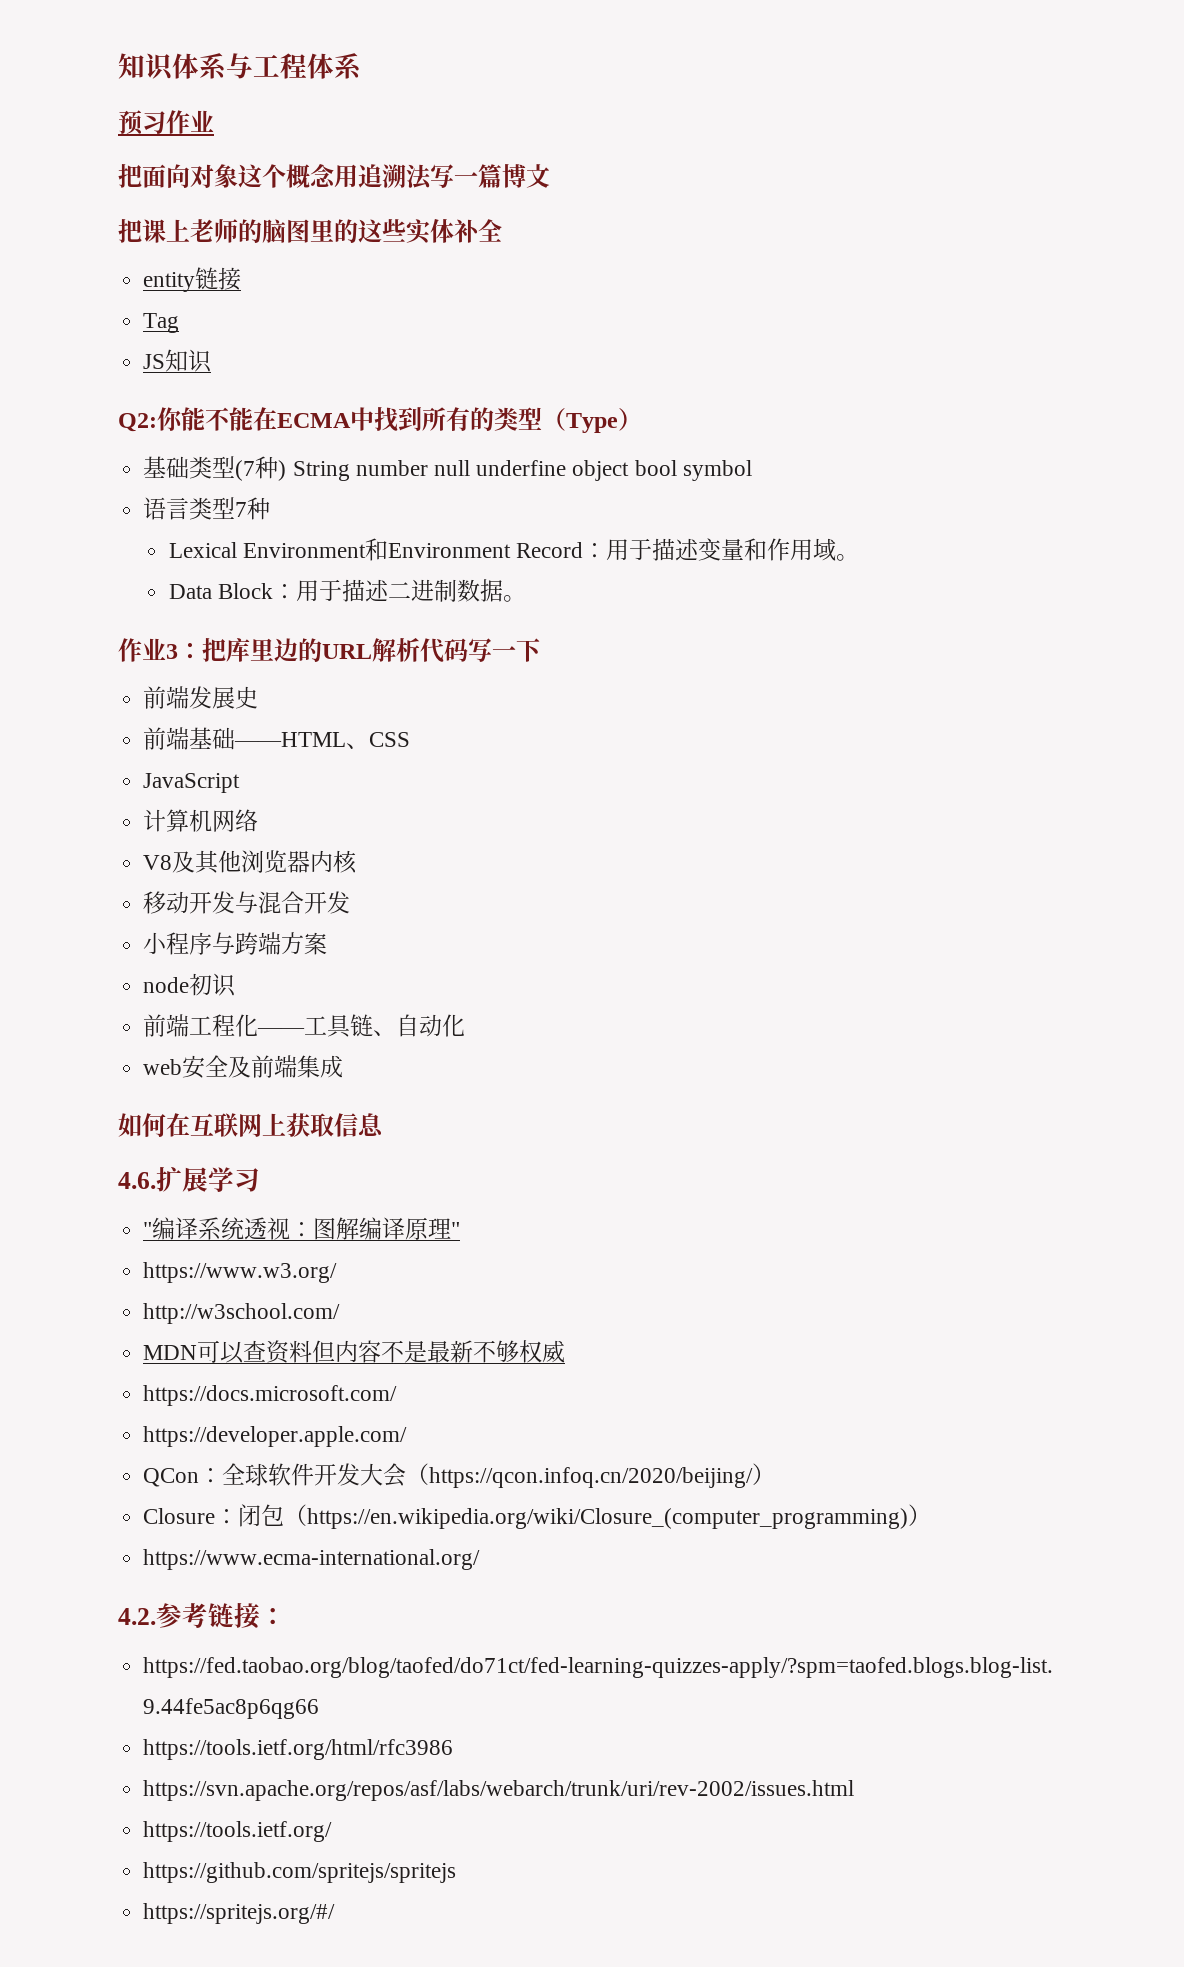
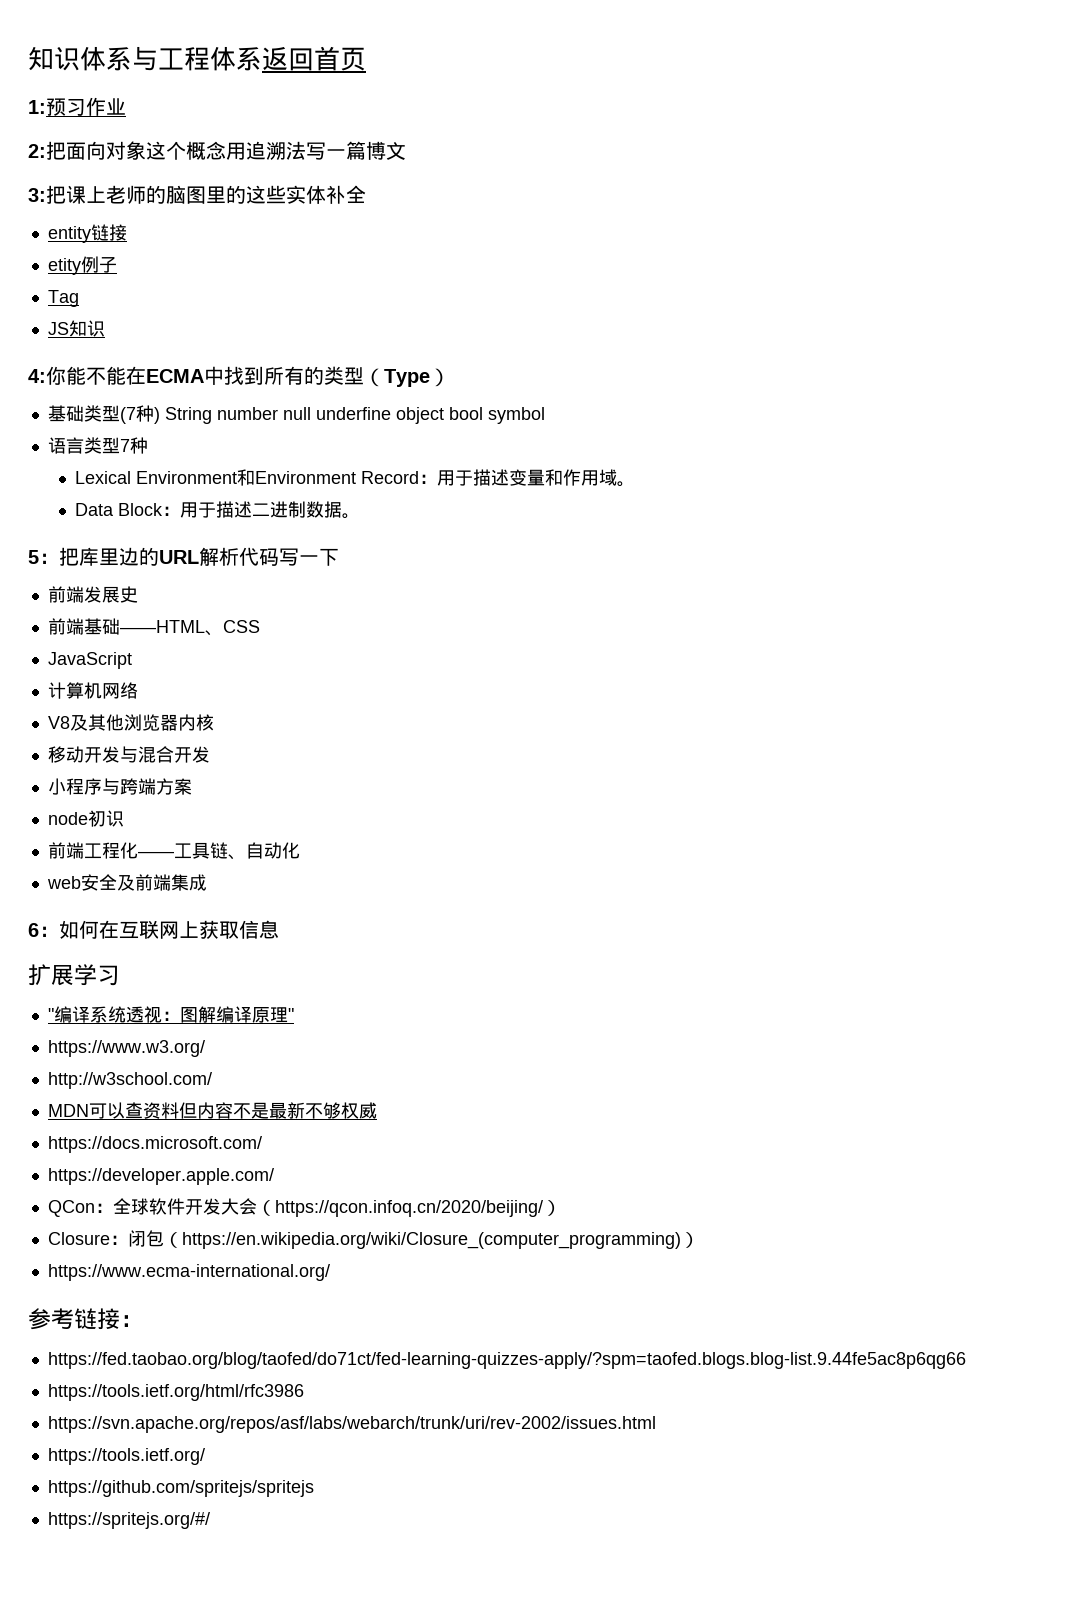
- 知识体系与工程体系
- 预习作业
+ 知识体系与工程体系返回首页
+ 1:预习作业
- 把面向对象这个概念用追溯法写一篇博文
+ 2:把面向对象这个概念用追溯法写一篇博文
- 把课上老师的脑图里的这些实体补全
+ 3:把课上老师的脑图里的这些实体补全
+ etity例子
- Q2:你能不能在ECMA中找到所有的类型（Type）
+ 4:你能不能在ECMA中找到所有的类型（Type）
- 作业3：把库里边的URL解析代码写一下
+ 5：把库里边的URL解析代码写一下
- 如何在互联网上获取信息
+ 6：如何在互联网上获取信息
- 4.6.扩展学习
+ 扩展学习
- 4.2.参考链接：
+ 参考链接：

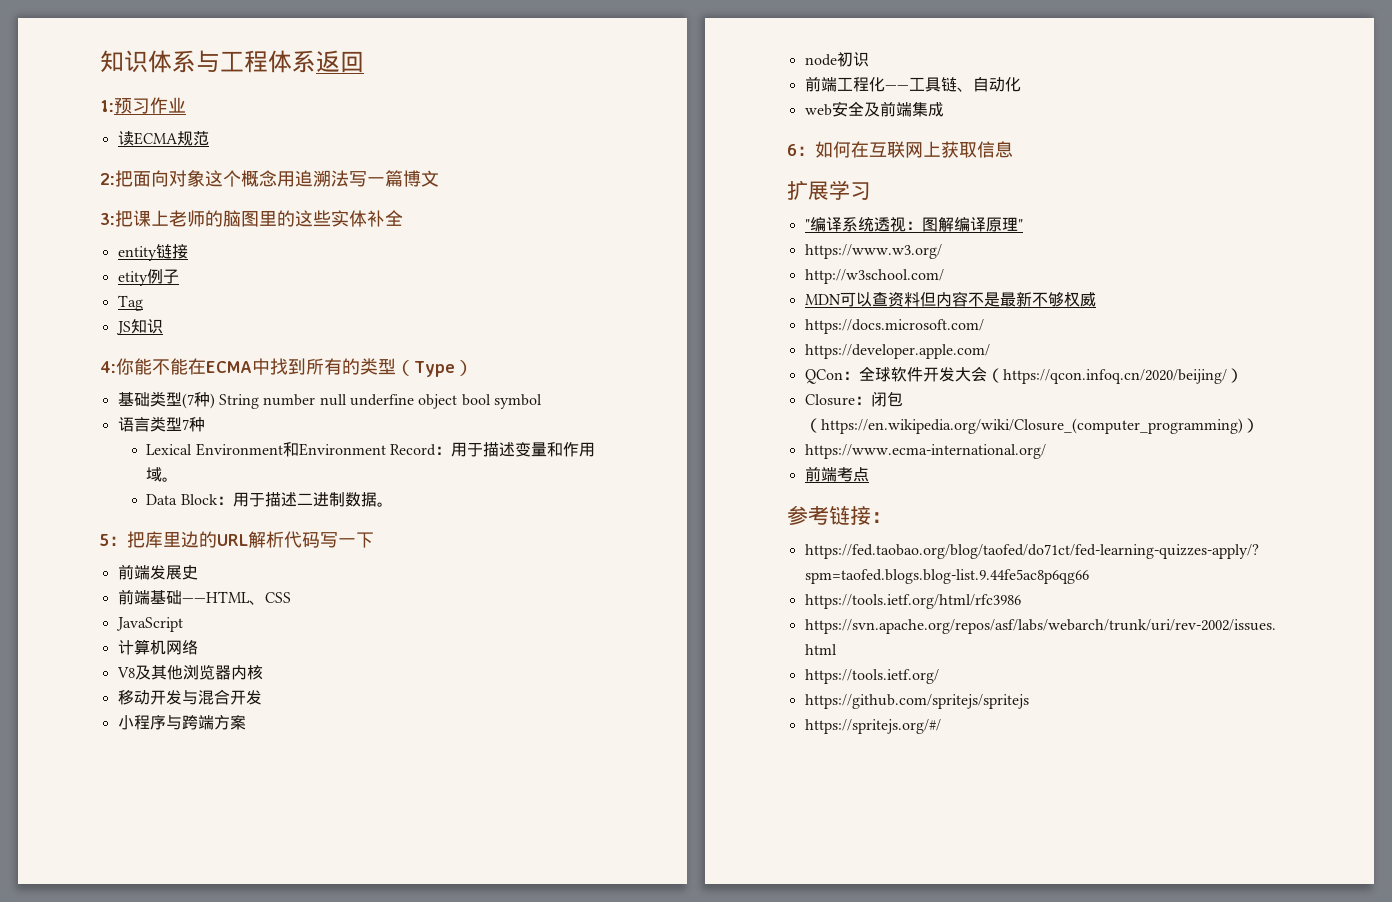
- 知识体系与工程体系返回首页
+ 知识体系与工程体系返回
+ 读ECMA规范
+ 前端考点

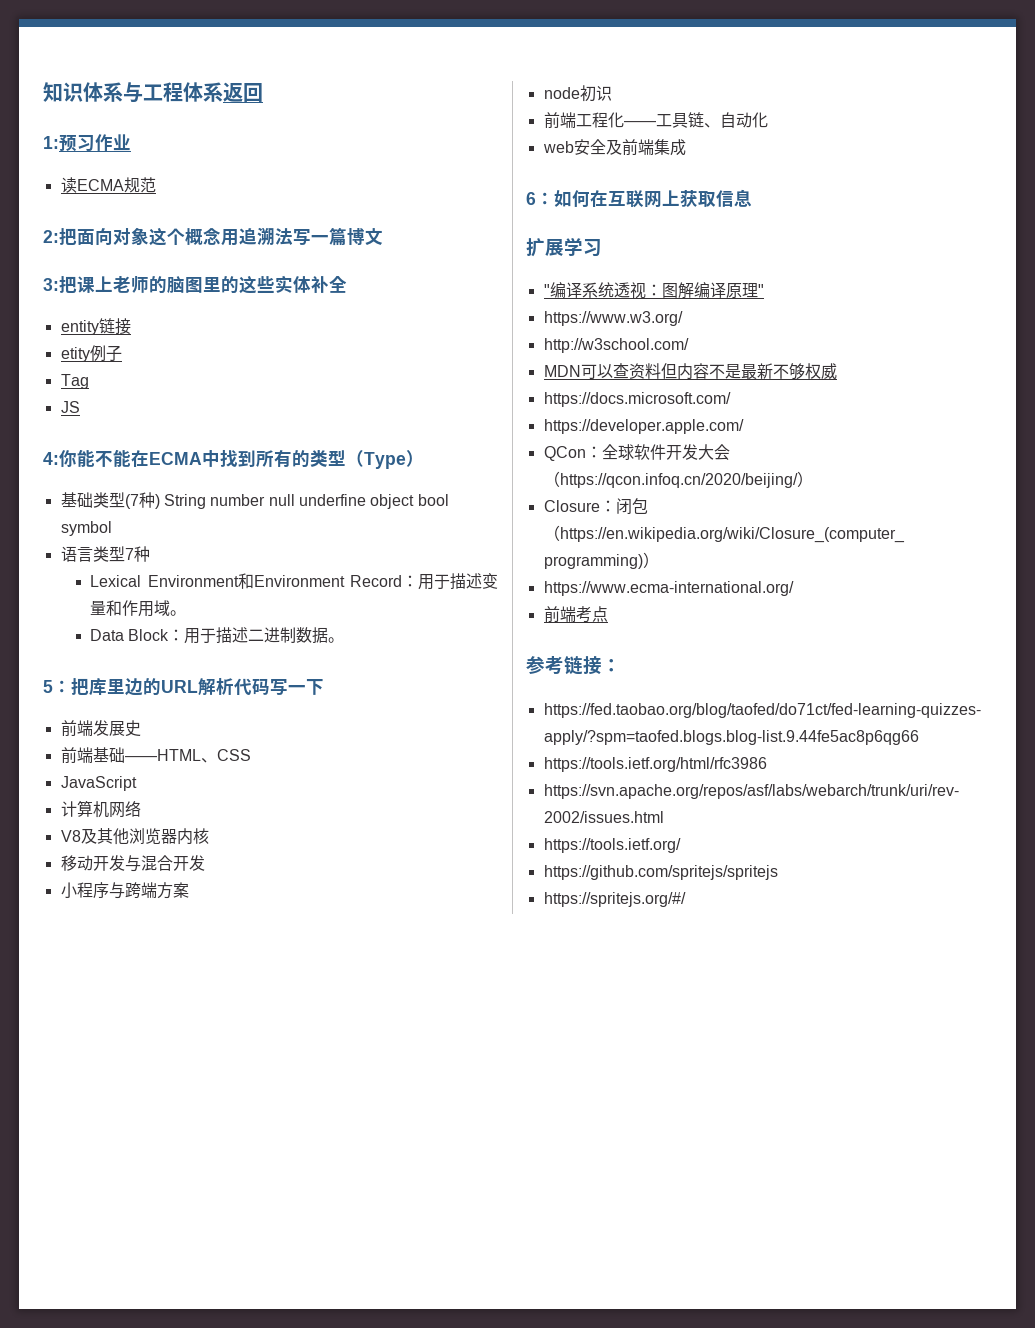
- JS知识
+ JS

